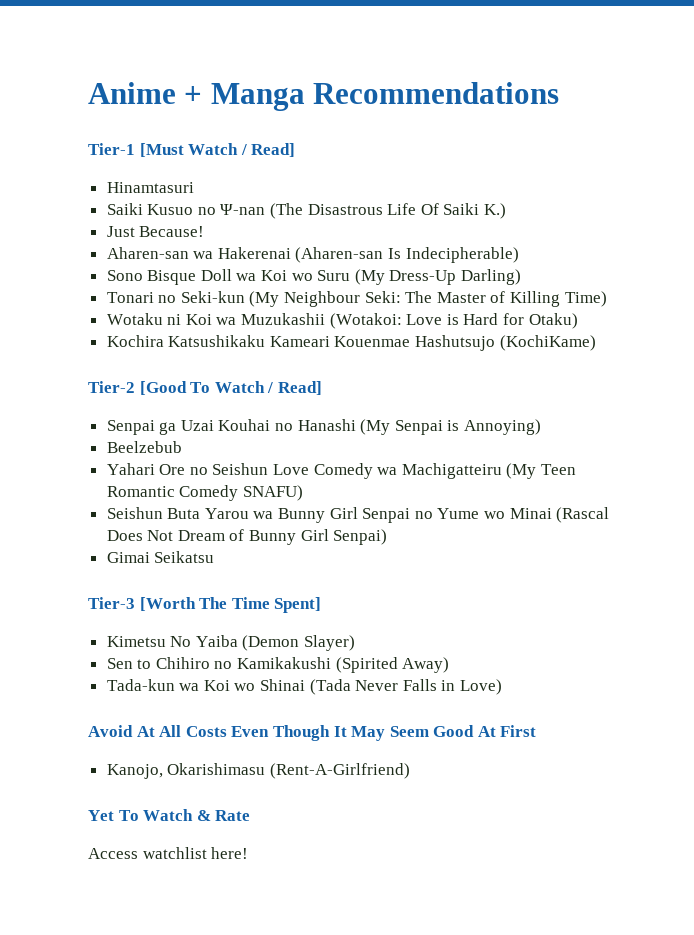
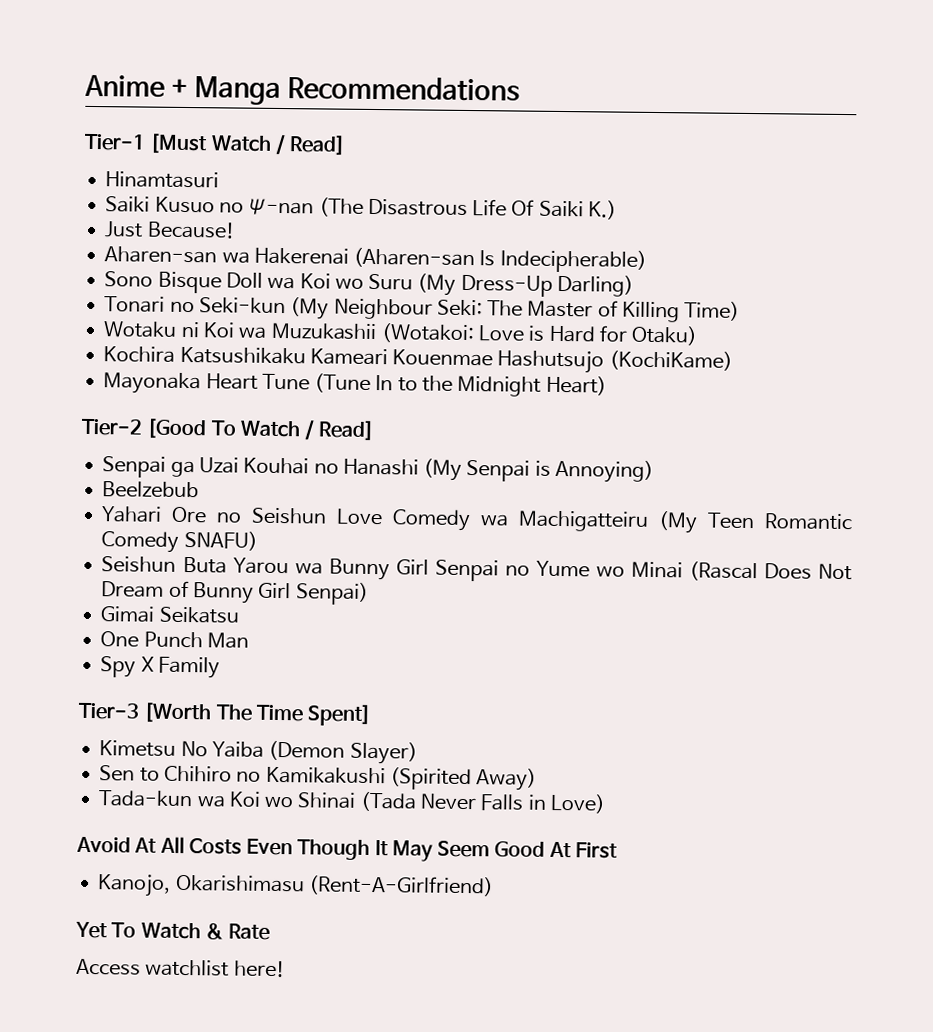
+ Mayonaka Heart Tune (Tune In to the Midnight Heart)
+ One Punch Man
+ Spy X Family

